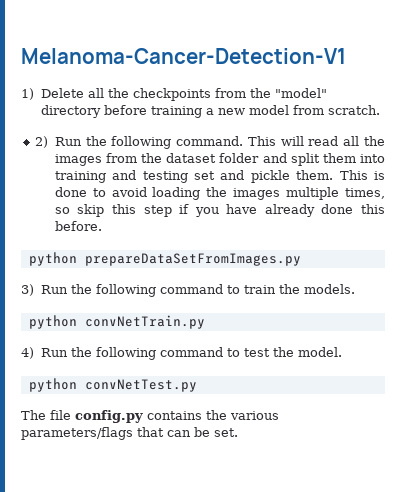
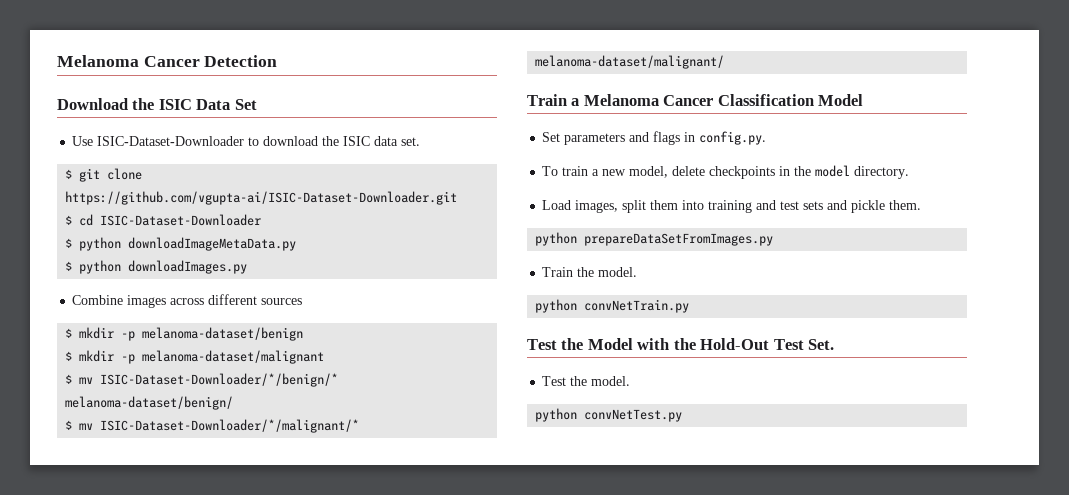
- Melanoma-Cancer-Detection-V1
- 1) Delete all the checkpoints from the "model" directory before training a new model from scratch.
- 2) Run the following command. This will read all the images from the dataset folder and split them into training and testing set and pickle them. This is done to avoid loading the images multiple times, so skip this step if you have already done this before.
+ Melanoma Cancer Detection
+ Download the ISIC Data Set
+ Use ISIC-Dataset-Downloader to download the ISIC data set.
+ $ git clone https://github.com/vgupta-ai/ISIC-Dataset-Downloader.git
+ $ cd ISIC-Dataset-Downloader
+ $ python downloadImageMetaData.py
+ $ python downloadImages.py
+ Combine images across different sources
+ $ mkdir -p melanoma-dataset/benign
+ $ mkdir -p melanoma-dataset/malignant
+ $ mv ISIC-Dataset-Downloader/*/benign/* melanoma-dataset/benign/
+ $ mv ISIC-Dataset-Downloader/*/malignant/* melanoma-dataset/malignant/
+ Train a Melanoma Cancer Classification Model
+ Set parameters and flags in config.py.
+ To train a new model, delete checkpoints in the model directory.
+ Load images, split them into training and test sets and pickle them.
  python prepareDataSetFromImages.py
- 3) Run the following command to train the models.
+ Train the model.
  python convNetTrain.py
- 4) Run the following command to test the model.
+ Test the Model with the Hold-Out Test Set.
+ Test the model.
  python convNetTest.py
- The file config.py contains the various parameters/flags that can be set.

